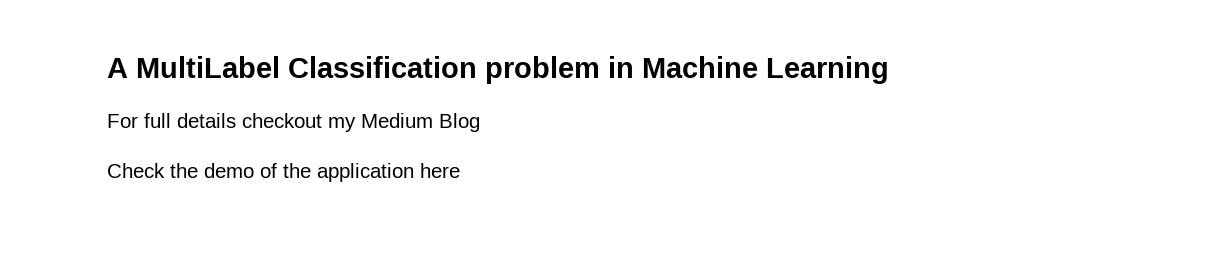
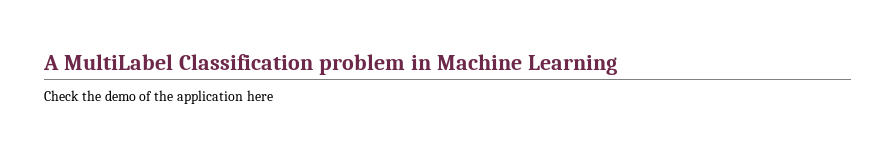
- For full details checkout my Medium Blog

